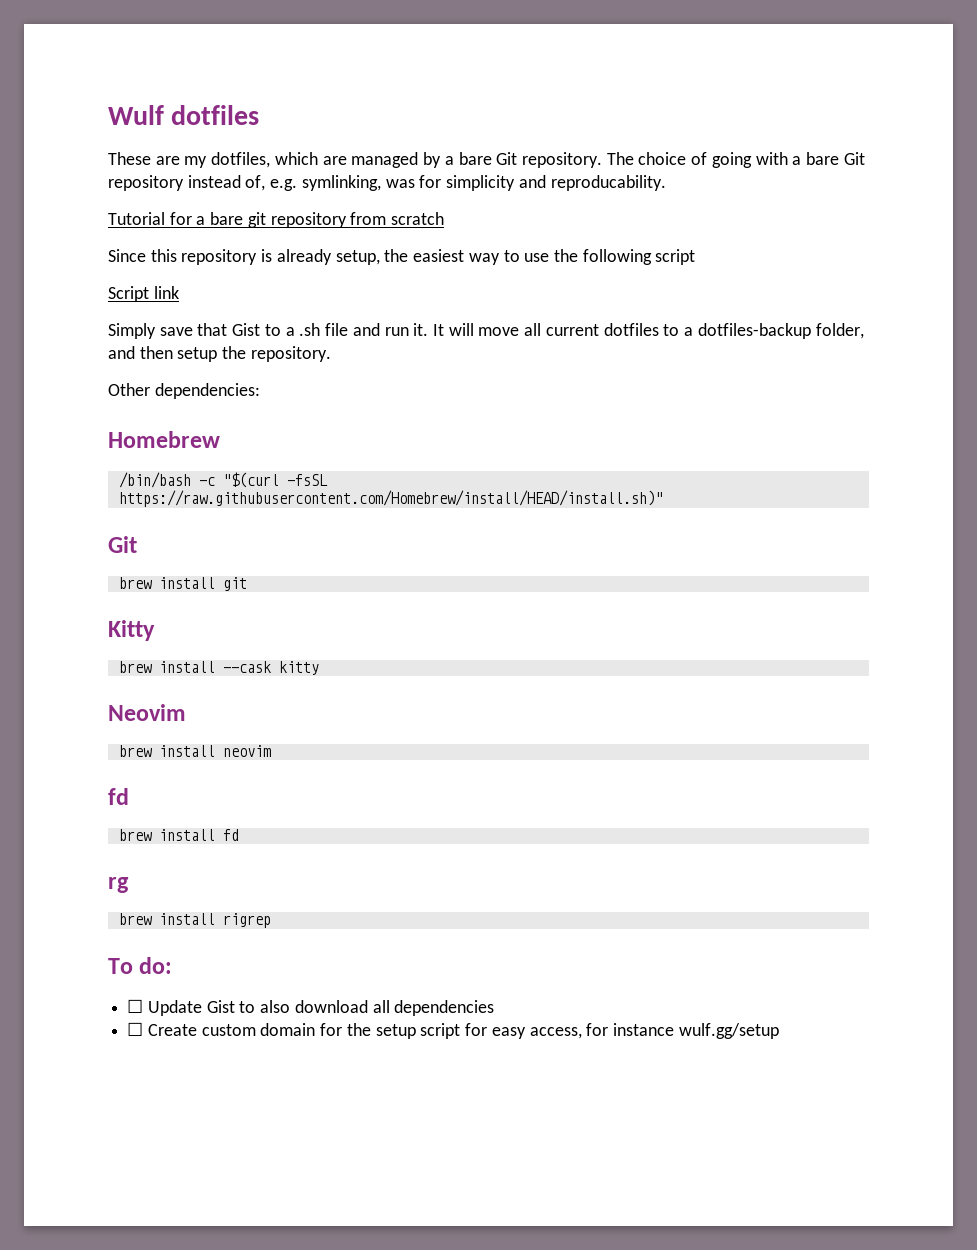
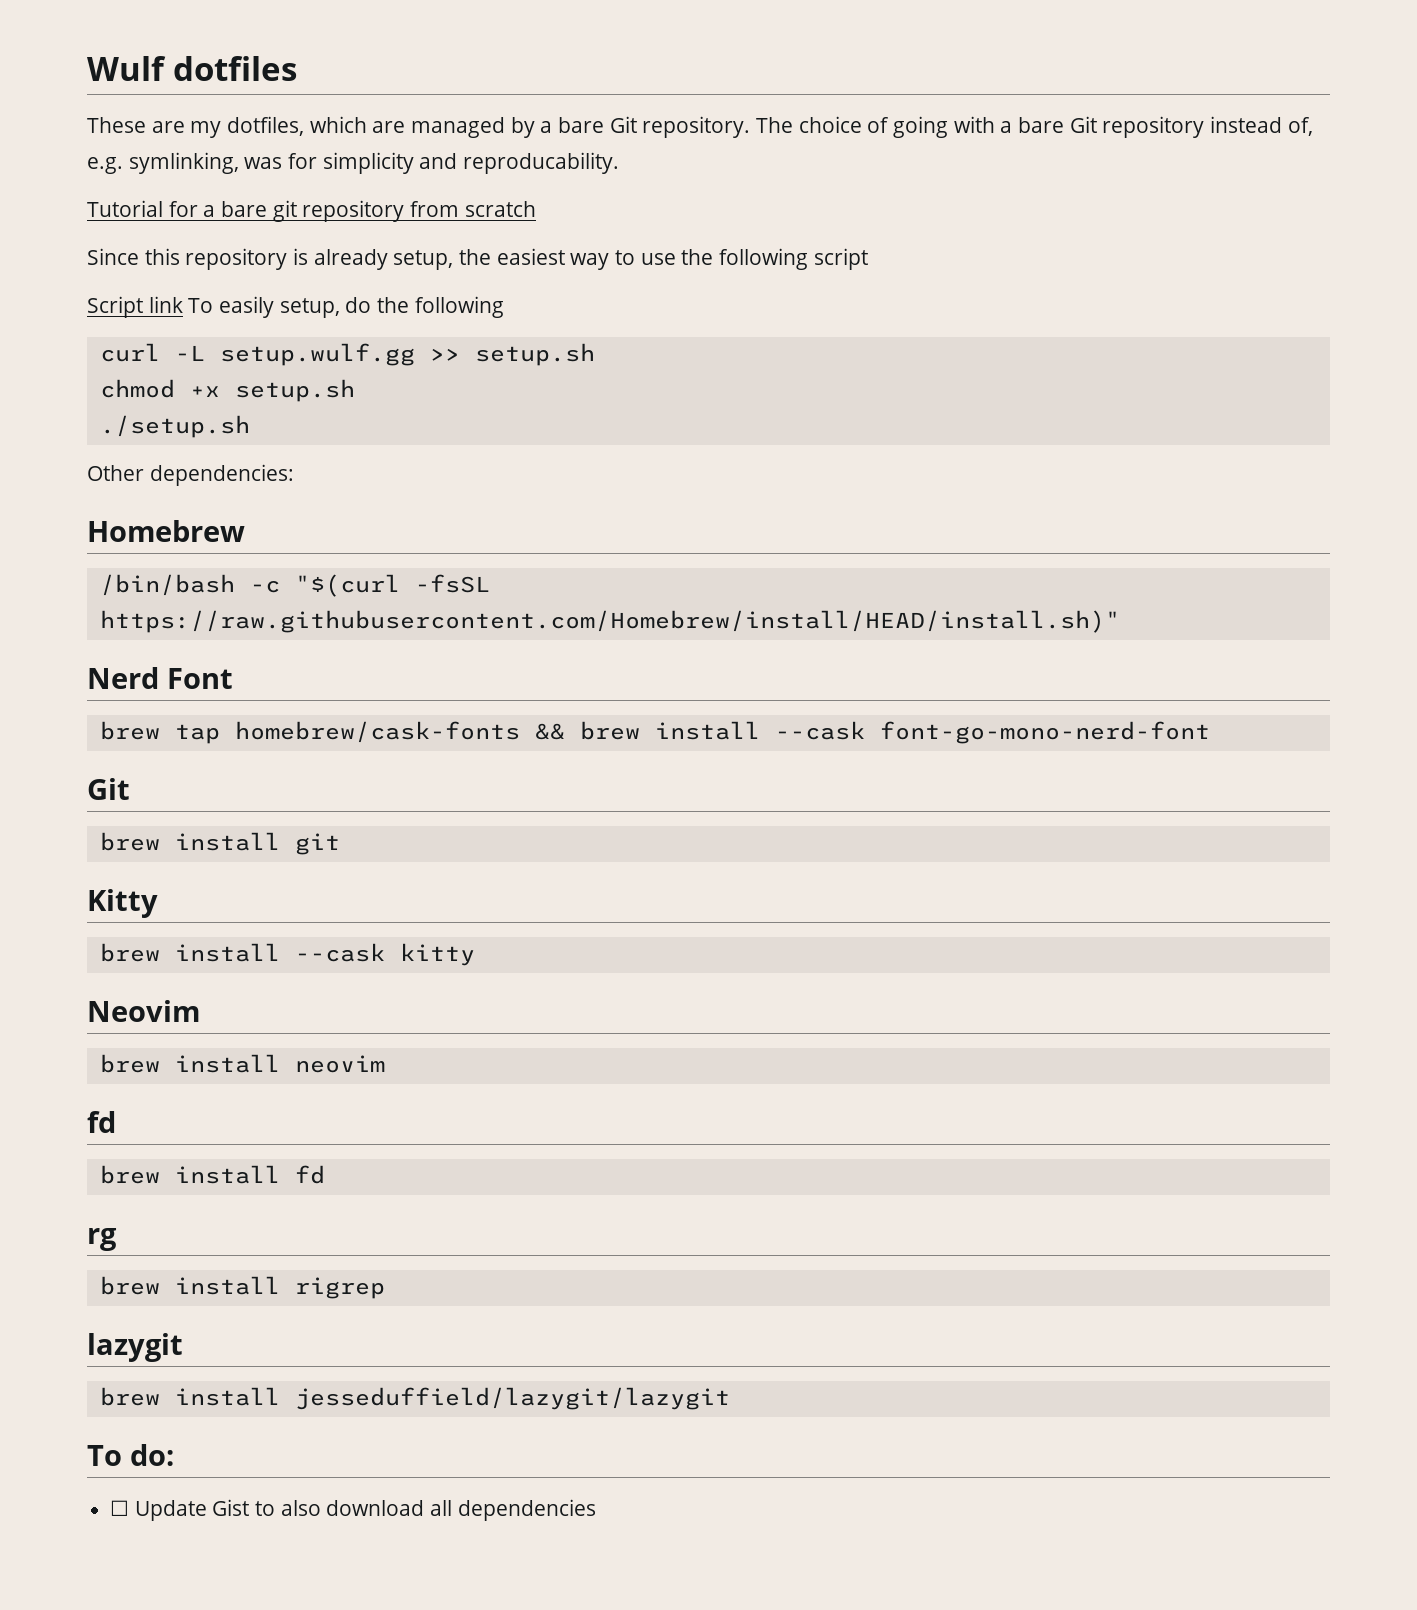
- Script link
- Simply save that Gist to a .sh file and run it. It will move all current dotfiles to a dotfiles-backup folder, and then setup the repository.
+ Script link To easily setup, do the following
+ curl -L setup.wulf.gg >> setup.sh
+ chmod +x setup.sh
+ ./setup.sh
+ Nerd Font
+ brew tap homebrew/cask-fonts && brew install --cask font-go-mono-nerd-font
+ lazygit
+ brew install jesseduffield/lazygit/lazygit
- ☐ Create custom domain for the setup script for easy access, for instance wulf.gg/setup

